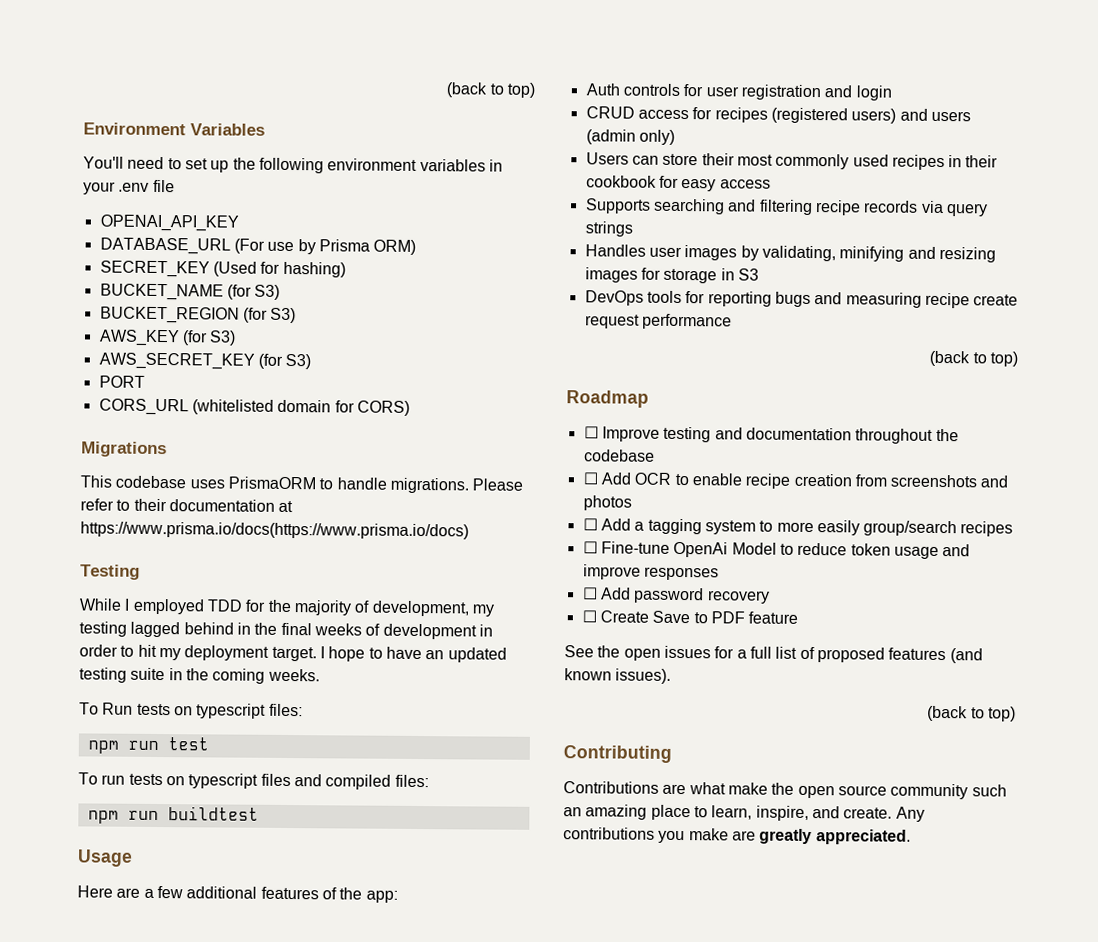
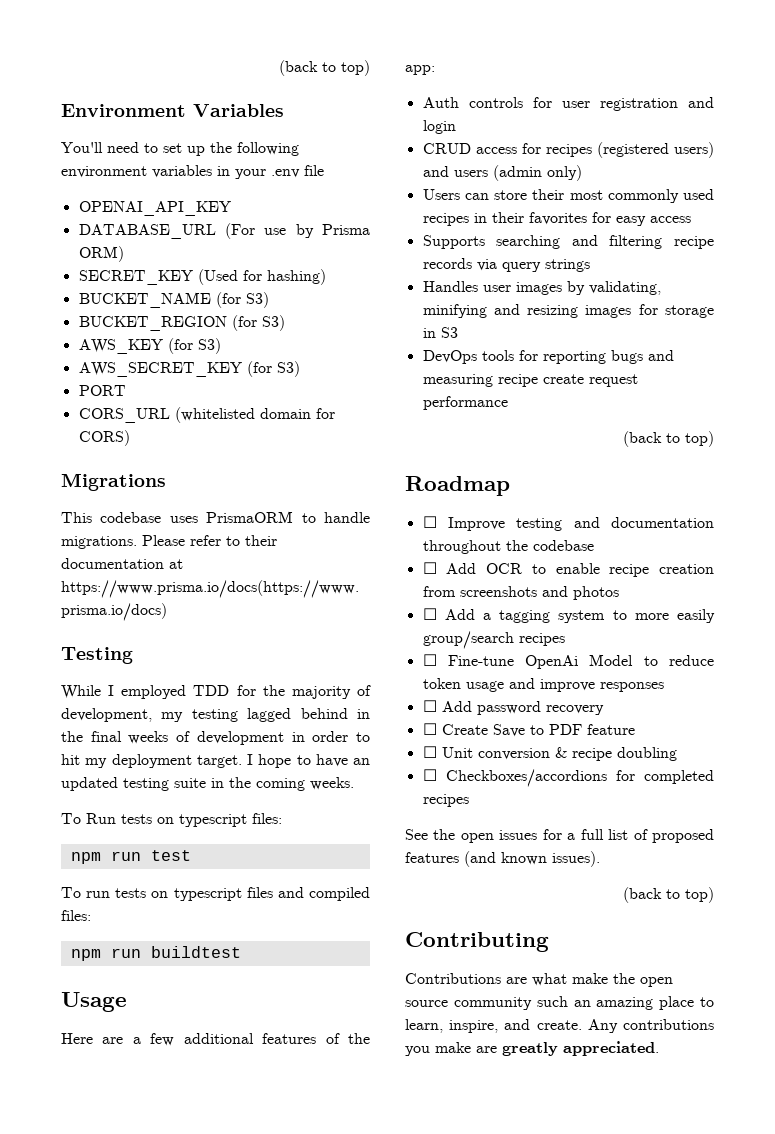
- Users can store their most commonly used recipes in their cookbook for easy access
+ Users can store their most commonly used recipes in their favorites for easy access
+ ☐ Unit conversion & recipe doubling
+ ☐ Checkboxes/accordions for completed recipes

